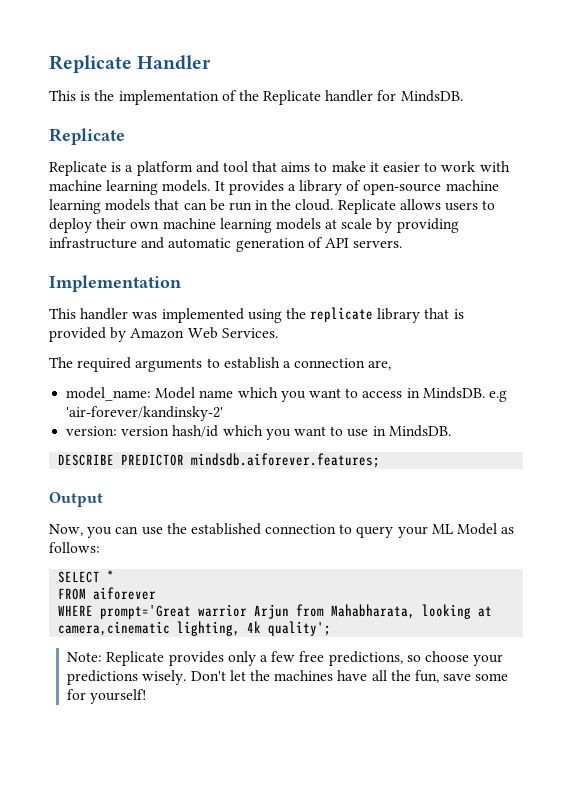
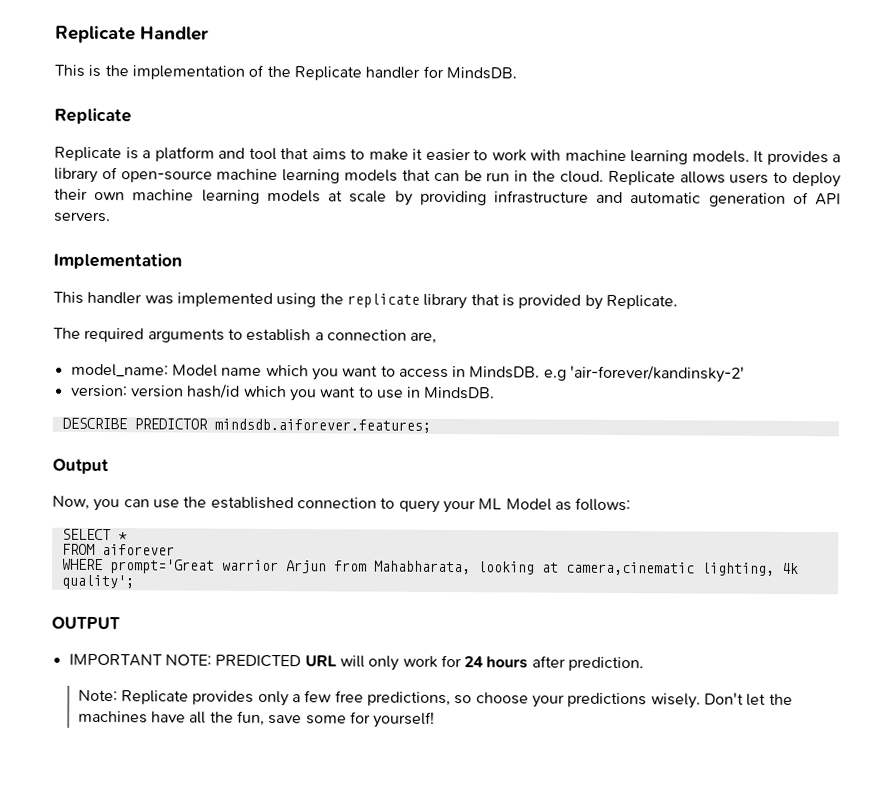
- This handler was implemented using the replicate library that is provided by Amazon Web Services.
+ This handler was implemented using the replicate library that is provided by Replicate.
+ OUTPUT
+ IMPORTANT NOTE: PREDICTED URL will only work for 24 hours after prediction.

